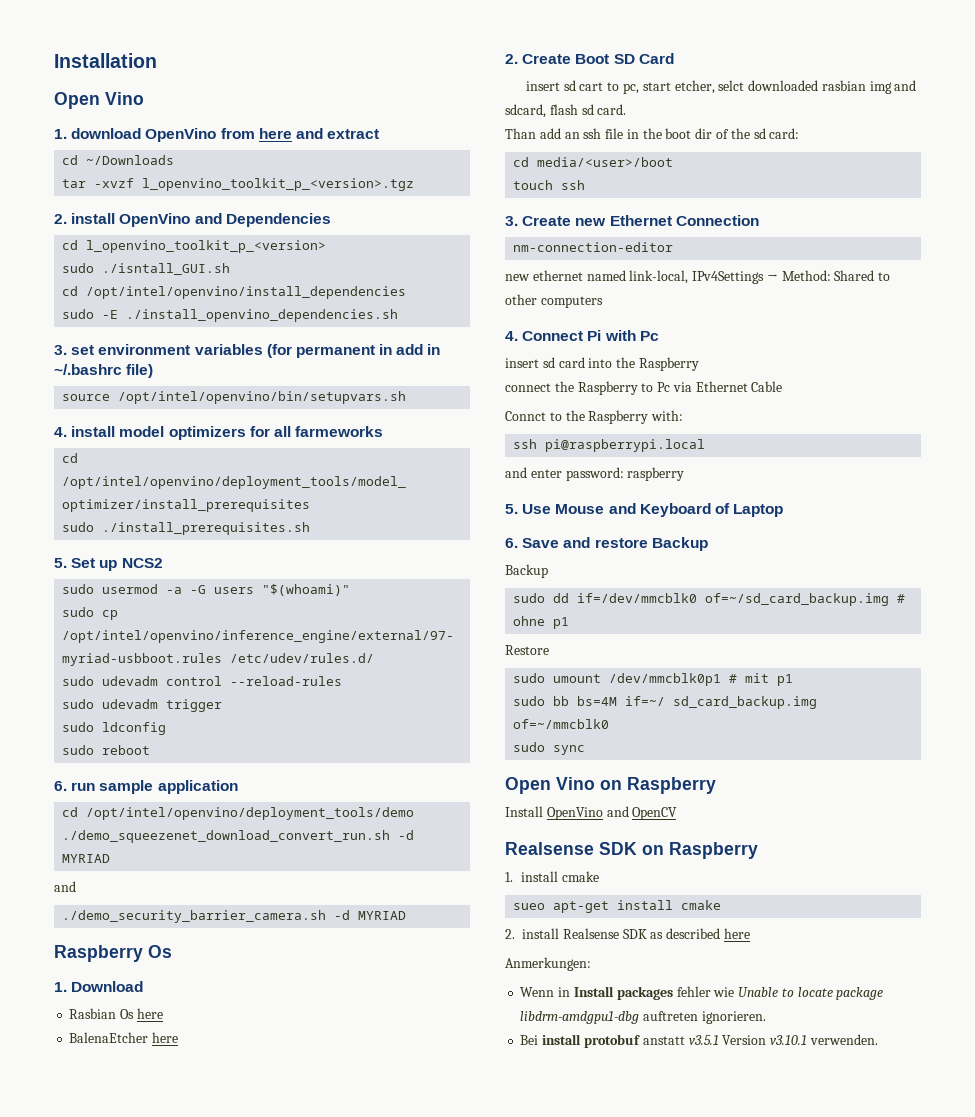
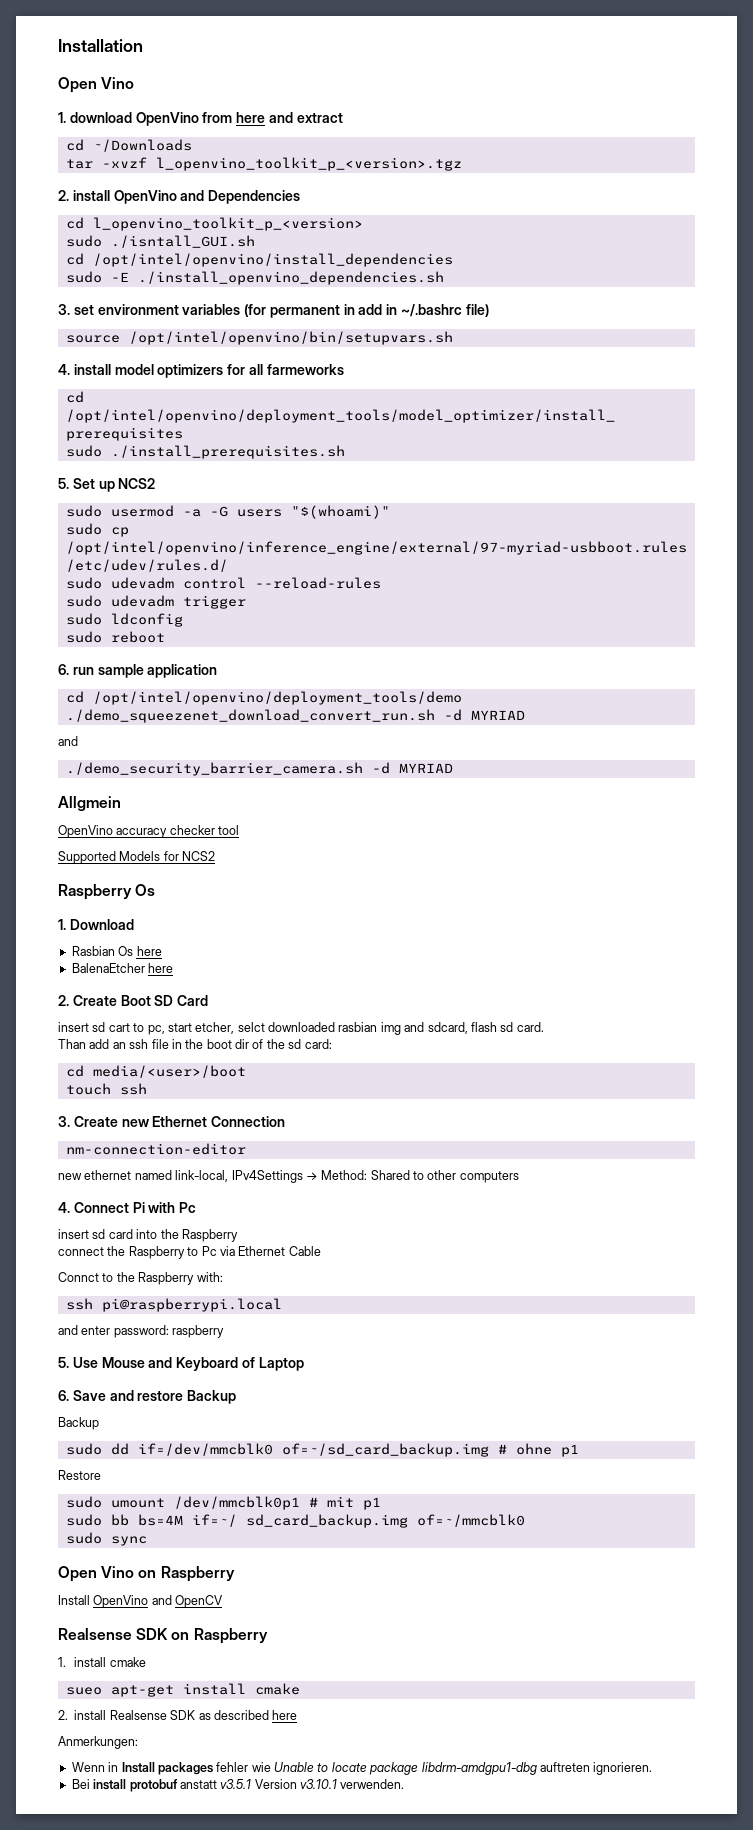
+ Allgmein
+ OpenVino accuracy checker tool
+ Supported Models for NCS2

